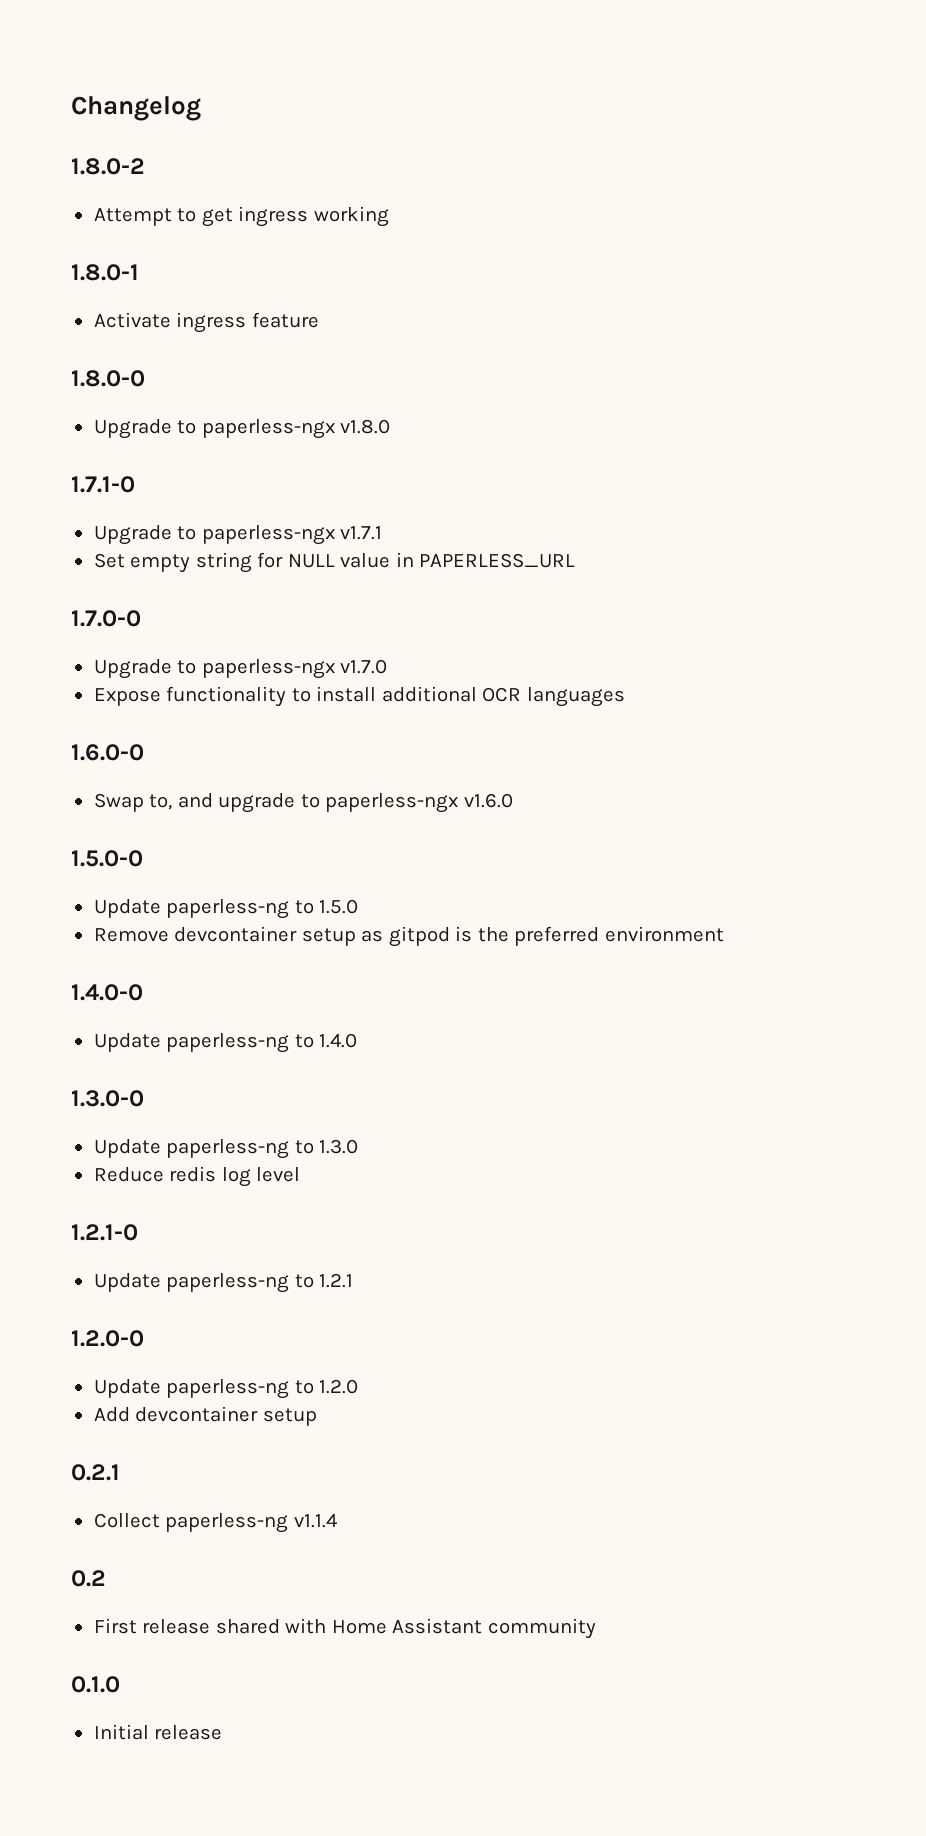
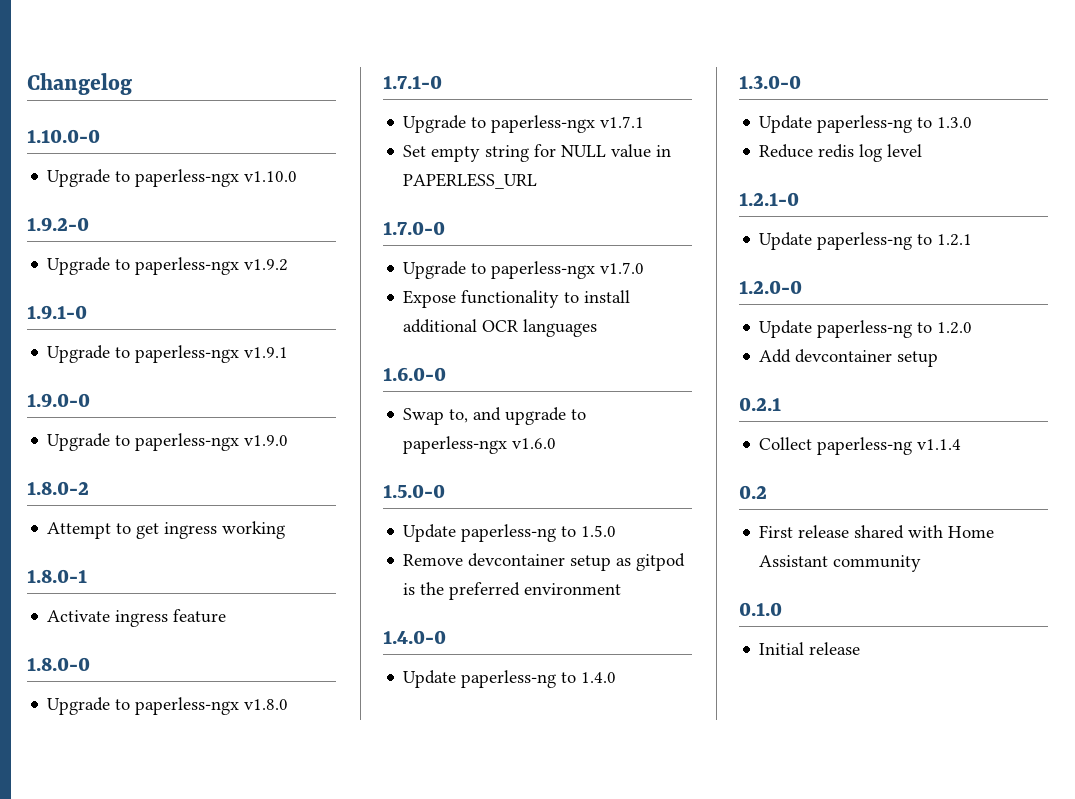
+ 1.10.0-0
+ Upgrade to paperless-ngx v1.10.0
+ 1.9.2-0
+ Upgrade to paperless-ngx v1.9.2
+ 1.9.1-0
+ Upgrade to paperless-ngx v1.9.1
+ 1.9.0-0
+ Upgrade to paperless-ngx v1.9.0

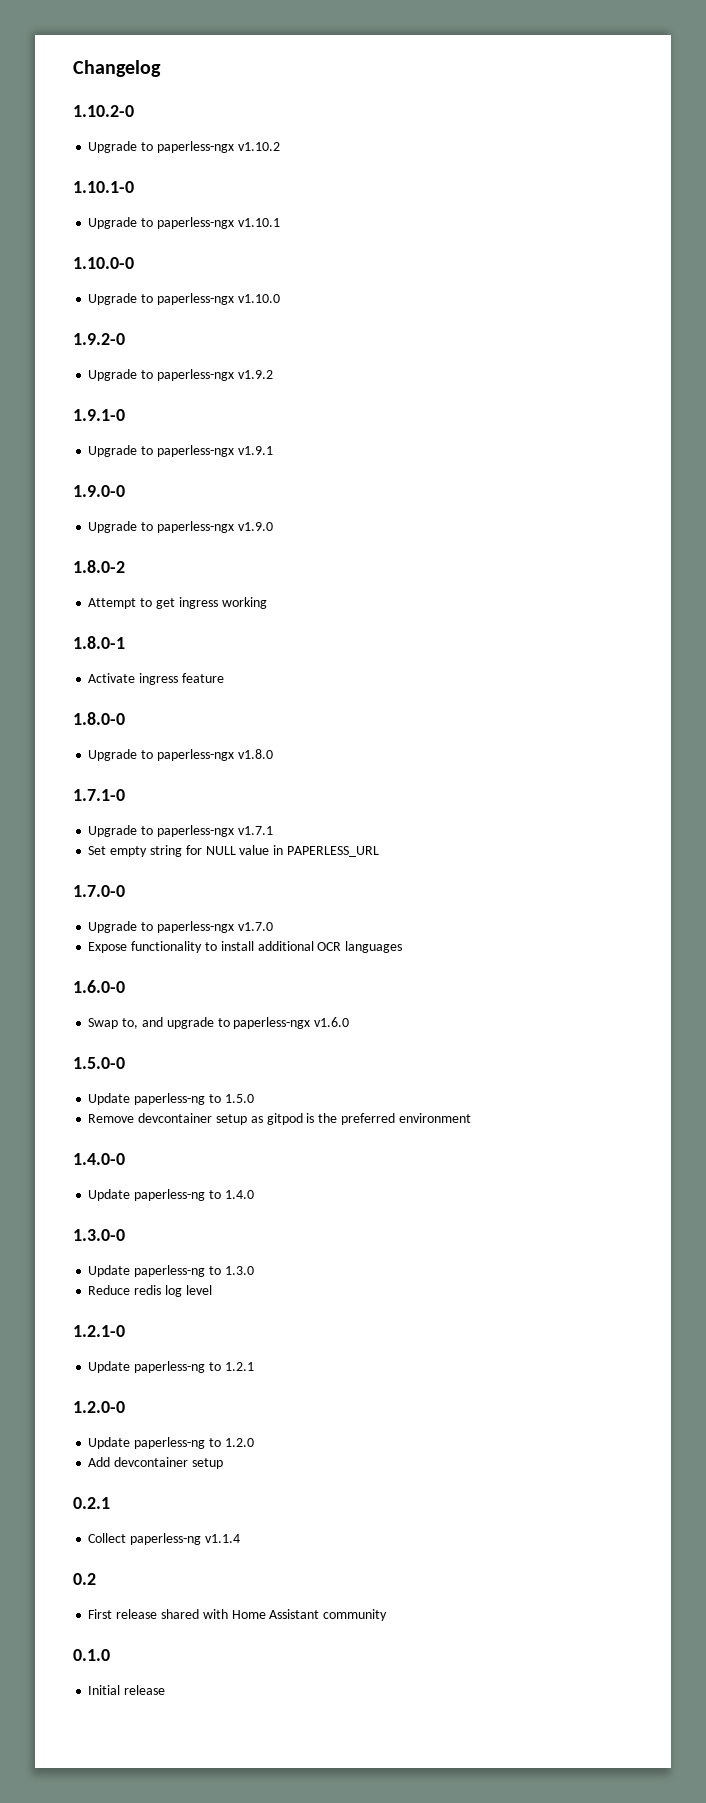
+ 1.10.2-0
+ Upgrade to paperless-ngx v1.10.2
+ 1.10.1-0
+ Upgrade to paperless-ngx v1.10.1

